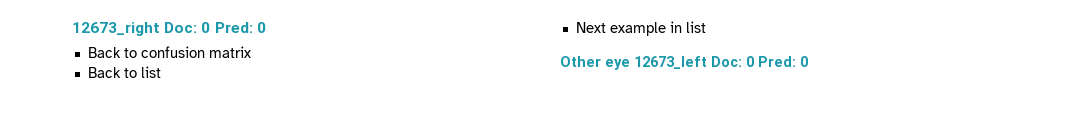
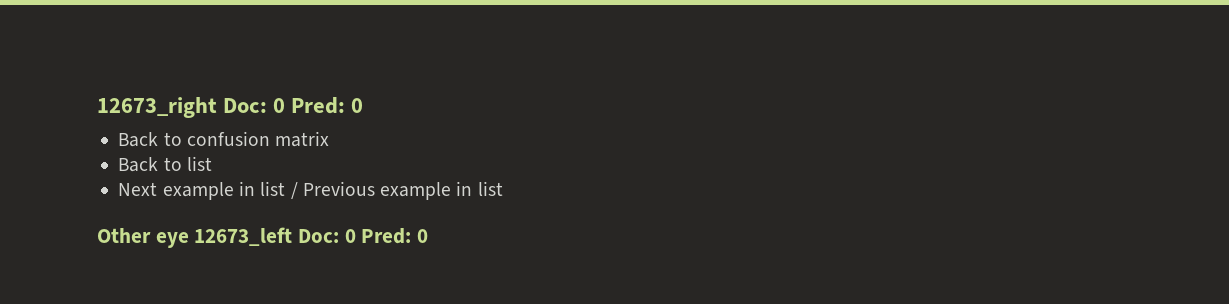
- Next example in list
+ Next example in list / Previous example in list

